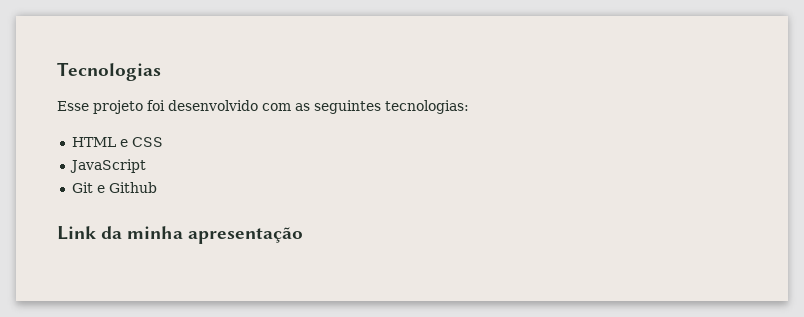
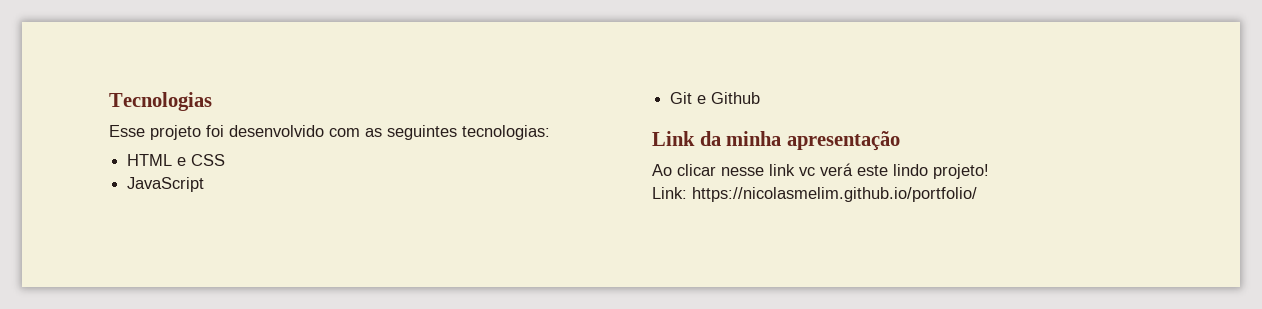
+ Ao clicar nesse link vc verá este lindo projeto!
+ Link: https://nicolasmelim.github.io/portfolio/

